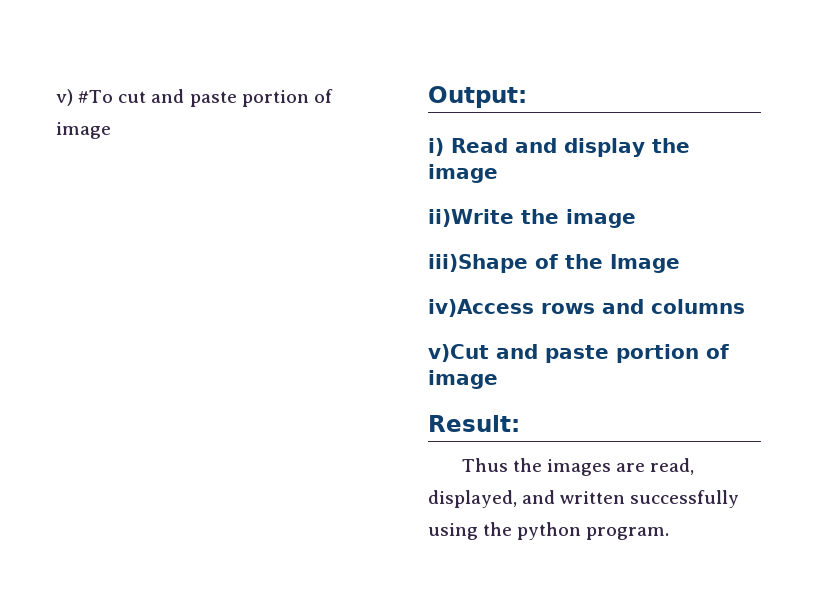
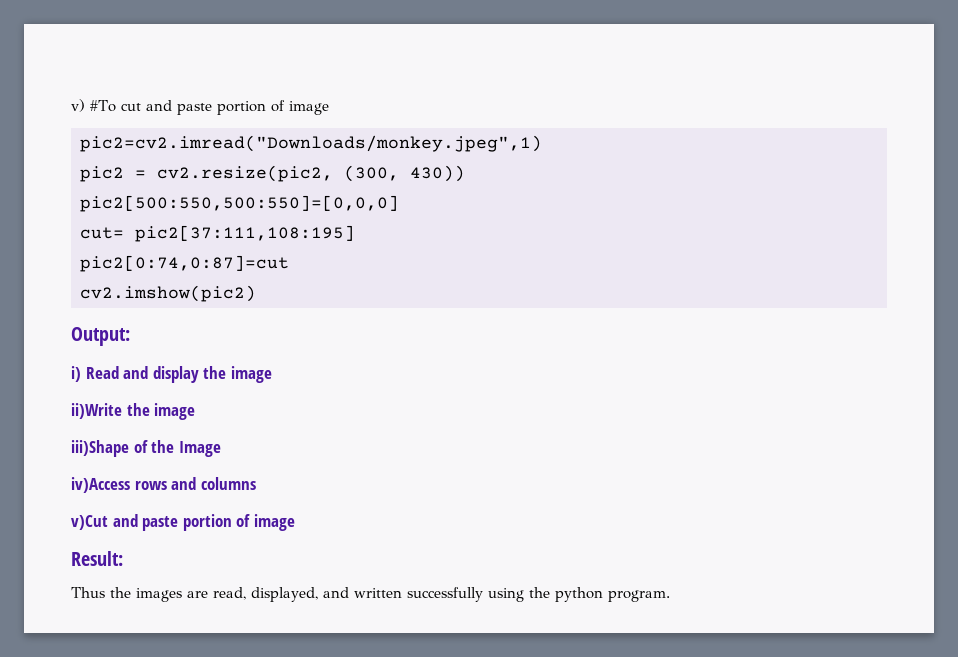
+ pic2=cv2.imread("Downloads/monkey.jpeg",1)
+ pic2 = cv2.resize(pic2, (300, 430))
+ pic2[500:550,500:550]=[0,0,0]
+ cut= pic2[37:111,108:195]
+ pic2[0:74,0:87]=cut
+ cv2.imshow(pic2)

